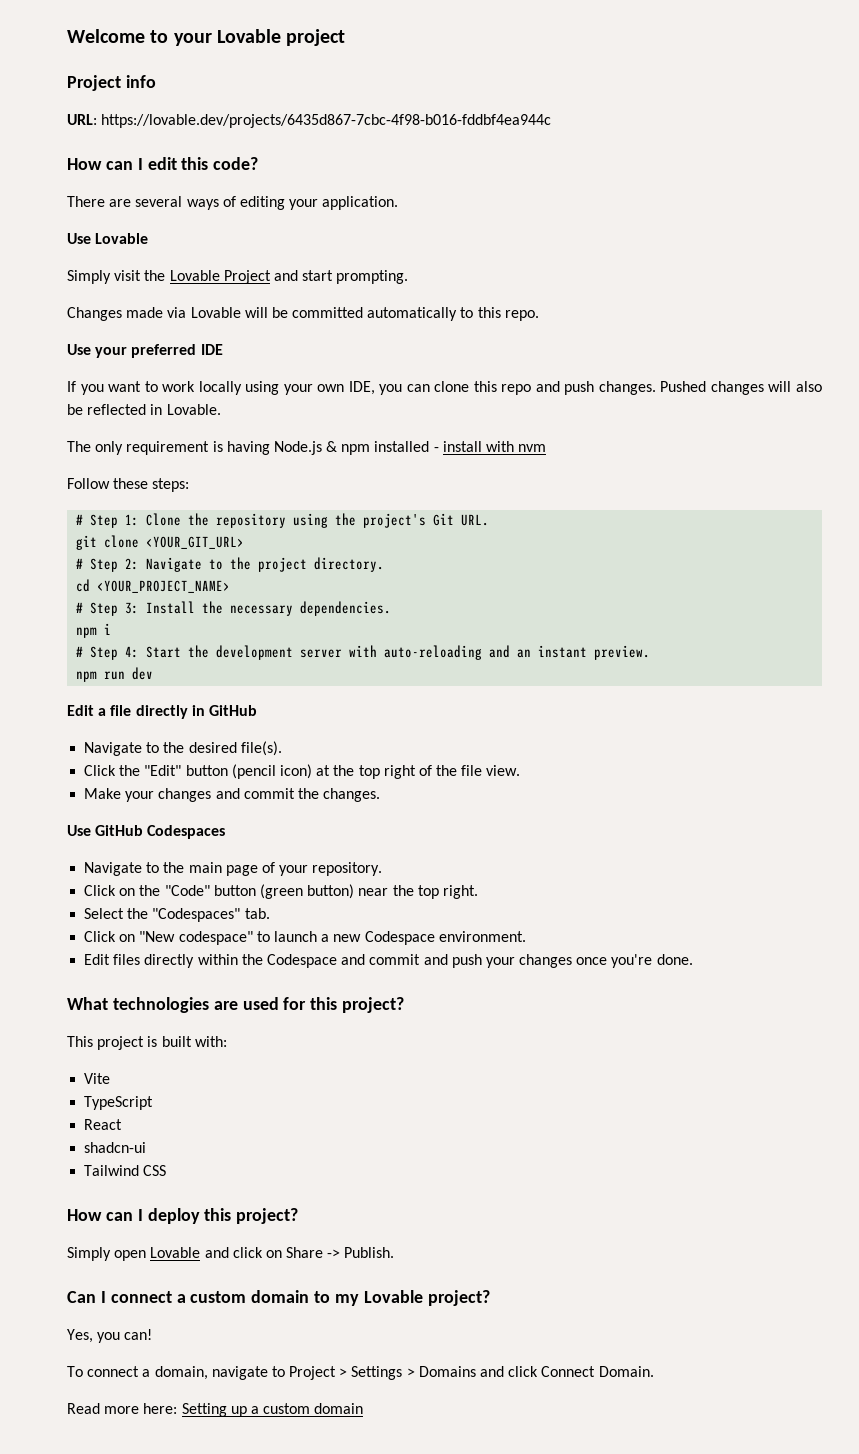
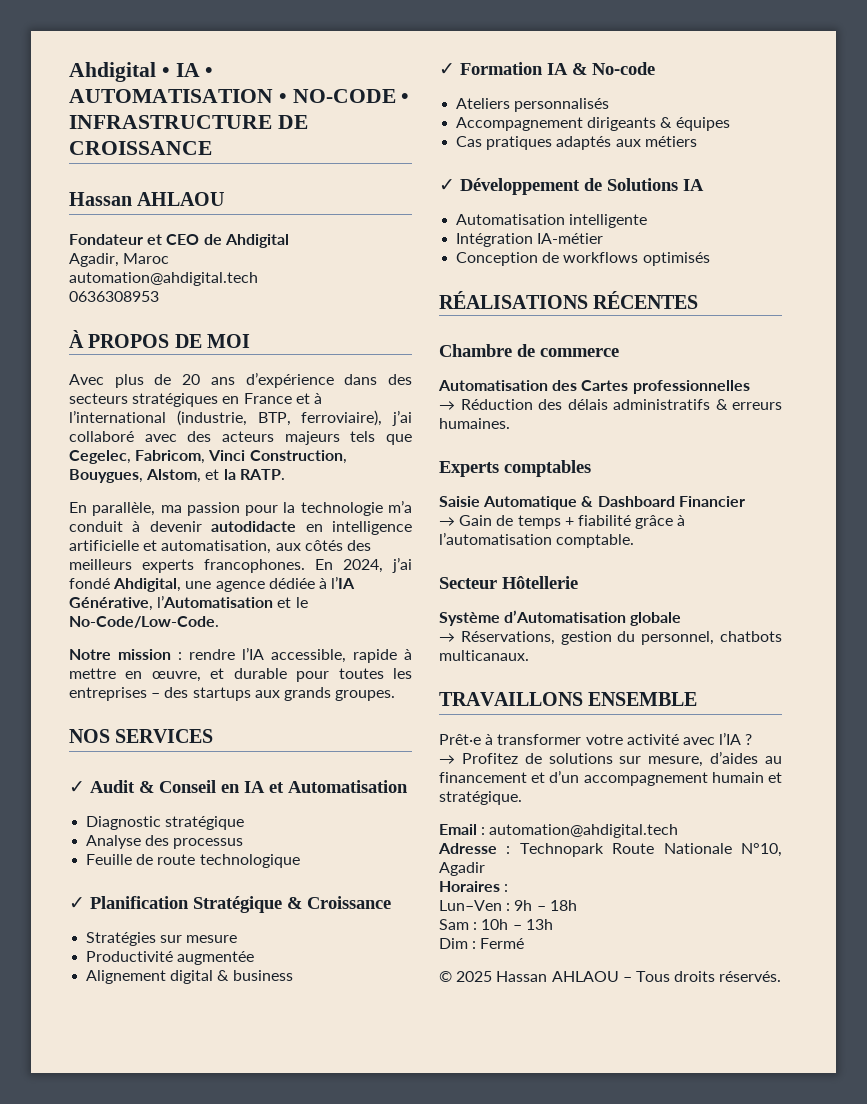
- Welcome to your Lovable project
- Project info
- URL: https://lovable.dev/projects/6435d867-7cbc-4f98-b016-fddbf4ea944c
- How can I edit this code?
- There are several ways of editing your application.
- Use Lovable
- Simply visit the Lovable Project and start prompting.
- Changes made via Lovable will be committed automatically to this repo.
- Use your preferred IDE
- If you want to work locally using your own IDE, you can clone this repo and push changes. Pushed changes will also be reflected in Lovable.
- The only requirement is having Node.js & npm installed - install with nvm
- Follow these steps:
- # Step 1: Clone the repository using the project's Git URL.
- git clone <YOUR_GIT_URL>
- # Step 2: Navigate to the project directory.
- cd <YOUR_PROJECT_NAME>
- # Step 3: Install the necessary dependencies.
- npm i
- # Step 4: Start the development server with auto-reloading and an instant preview.
- npm run dev
- Edit a file directly in GitHub
- Navigate to the desired file(s).
- Click the "Edit" button (pencil icon) at the top right of the file view.
- Make your changes and commit the changes.
- Use GitHub Codespaces
- Navigate to the main page of your repository.
- Click on the "Code" button (green button) near the top right.
- Select the "Codespaces" tab.
- Click on "New codespace" to launch a new Codespace environment.
- Edit files directly within the Codespace and commit and push your changes once you're done.
- What technologies are used for this project?
- This project is built with:
- Vite
- TypeScript
- React
- shadcn-ui
- Tailwind CSS
- How can I deploy this project?
- Simply open Lovable and click on Share -> Publish.
- Can I connect a custom domain to my Lovable project?
- Yes, you can!
- To connect a domain, navigate to Project > Settings > Domains and click Connect Domain.
- Read more here: Setting up a custom domain
+ Ahdigital • IA • AUTOMATISATION • NO-CODE • INFRASTRUCTURE DE CROISSANCE
+ Hassan AHLAOU
+ Fondateur et CEO de Ahdigital
+ Agadir, Maroc
+ automation@ahdigital.tech
+ 0636308953
+ À PROPOS DE MOI
+ Avec plus de 20 ans d’expérience dans des secteurs stratégiques en France et à l’international (industrie, BTP, ferroviaire), j’ai collaboré avec des acteurs majeurs tels que Cegelec, Fabricom, Vinci Construction, Bouygues, Alstom, et la RATP.
+ En parallèle, ma passion pour la technologie m’a conduit à devenir autodidacte en intelligence artificielle et automatisation, aux côtés des meilleurs experts francophones. En 2024, j’ai fondé Ahdigital, une agence dédiée à l’IA Générative, l’Automatisation et le No-Code/Low-Code.
+ Notre mission : rendre l’IA accessible, rapide à mettre en œuvre, et durable pour toutes les entreprises – des startups aux grands groupes.
+ NOS SERVICES
+ ✓ Audit & Conseil en IA et Automatisation
+ Diagnostic stratégique
+ Analyse des processus
+ Feuille de route technologique
+ ✓ Planification Stratégique & Croissance
+ Stratégies sur mesure
+ Productivité augmentée
+ Alignement digital & business
+ ✓ Formation IA & No-code
+ Ateliers personnalisés
+ Accompagnement dirigeants & équipes
+ Cas pratiques adaptés aux métiers
+ ✓ Développement de Solutions IA
+ Automatisation intelligente
+ Intégration IA-métier
+ Conception de workflows optimisés
+ RÉALISATIONS RÉCENTES
+ Chambre de commerce
+ Automatisation des Cartes professionnelles
+ → Réduction des délais administratifs & erreurs humaines.
+ Experts comptables
+ Saisie Automatique & Dashboard Financier
+ → Gain de temps + fiabilité grâce à l’automatisation comptable.
+ Secteur Hôtellerie
+ Système d’Automatisation globale
+ → Réservations, gestion du personnel, chatbots multicanaux.
+ TRAVAILLONS ENSEMBLE
+ Prêt·e à transformer votre activité avec l’IA ?
+ → Profitez de solutions sur mesure, d’aides au financement et d’un accompagnement humain et stratégique.
+ Email : automation@ahdigital.tech
+ Adresse : Technopark Route Nationale N°10, Agadir
+ Horaires :
+ Lun–Ven : 9h – 18h
+ Sam : 10h – 13h
+ Dim : Fermé
+ © 2025 Hassan AHLAOU – Tous droits réservés.

